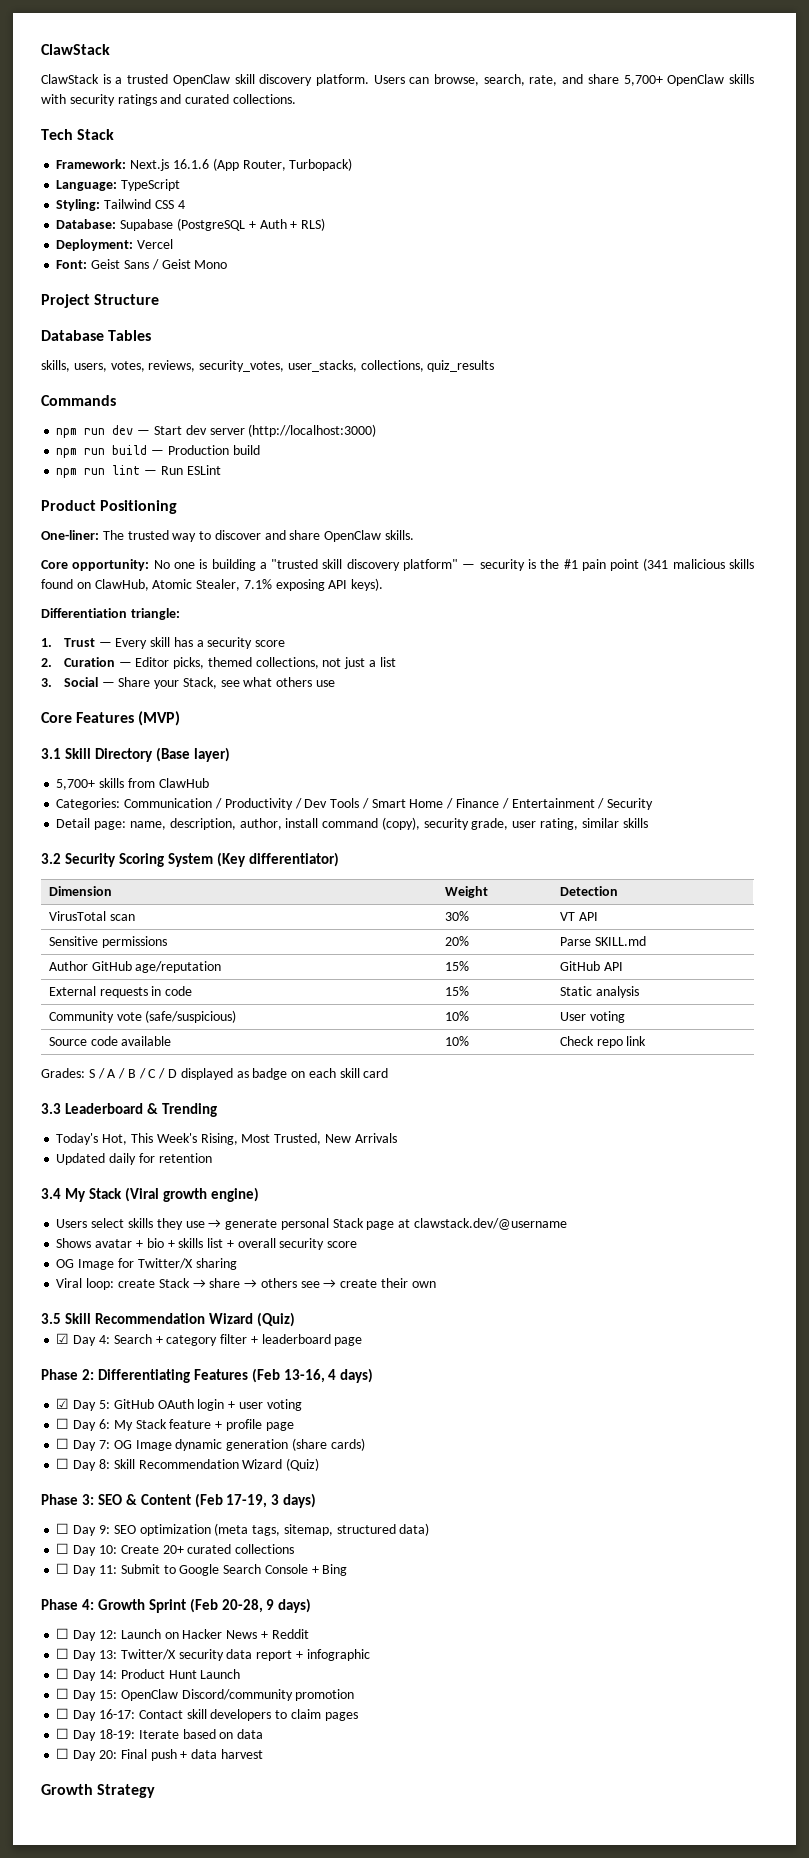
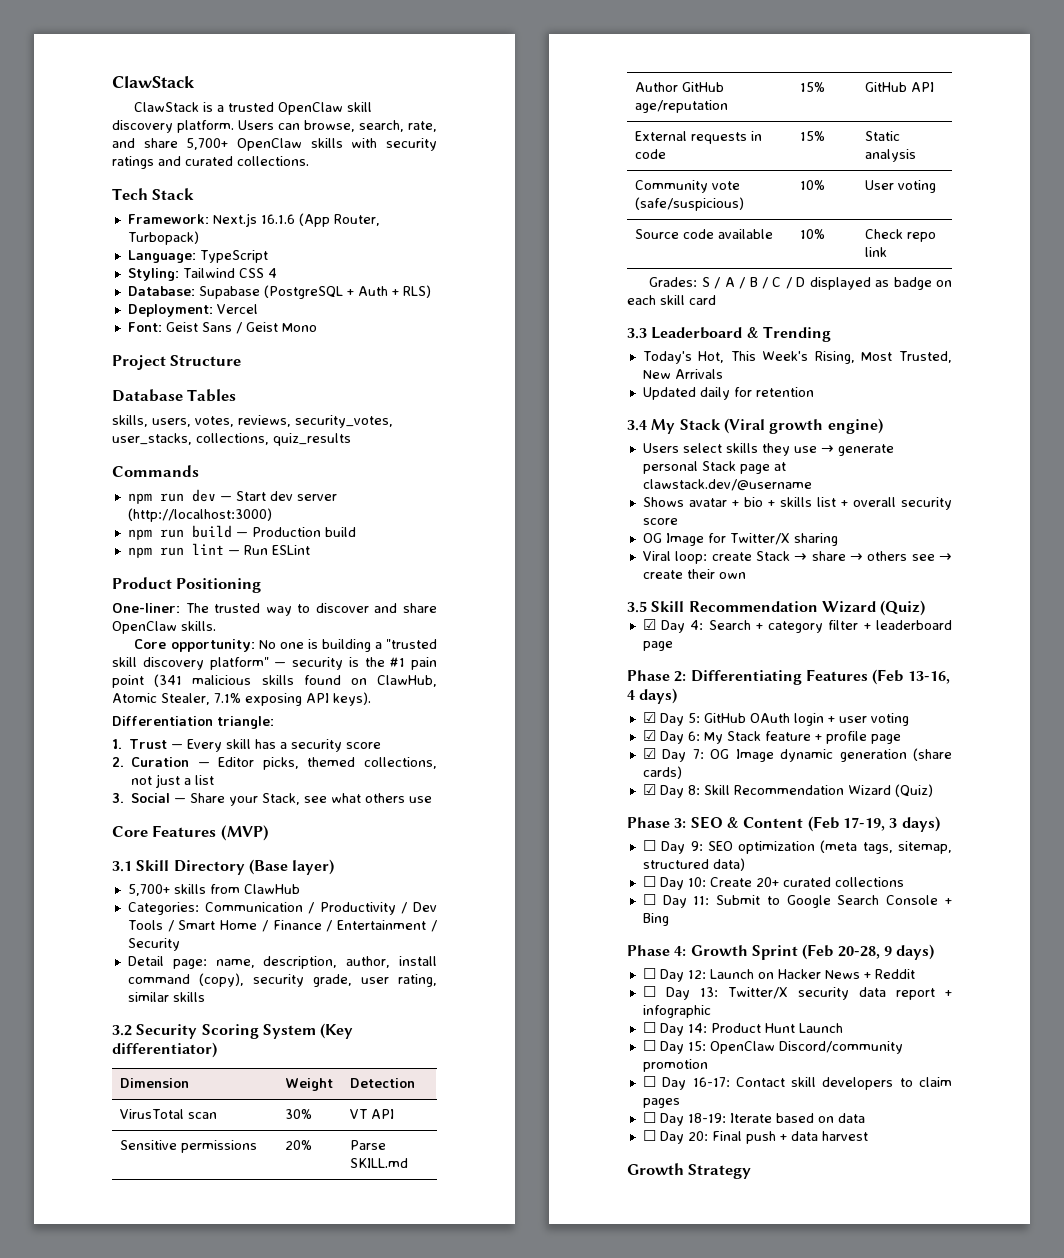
- ☐ Day 6: My Stack feature + profile page
+ ☑ Day 6: My Stack feature + profile page
- ☐ Day 7: OG Image dynamic generation (share cards)
+ ☑ Day 7: OG Image dynamic generation (share cards)
- ☐ Day 8: Skill Recommendation Wizard (Quiz)
+ ☑ Day 8: Skill Recommendation Wizard (Quiz)

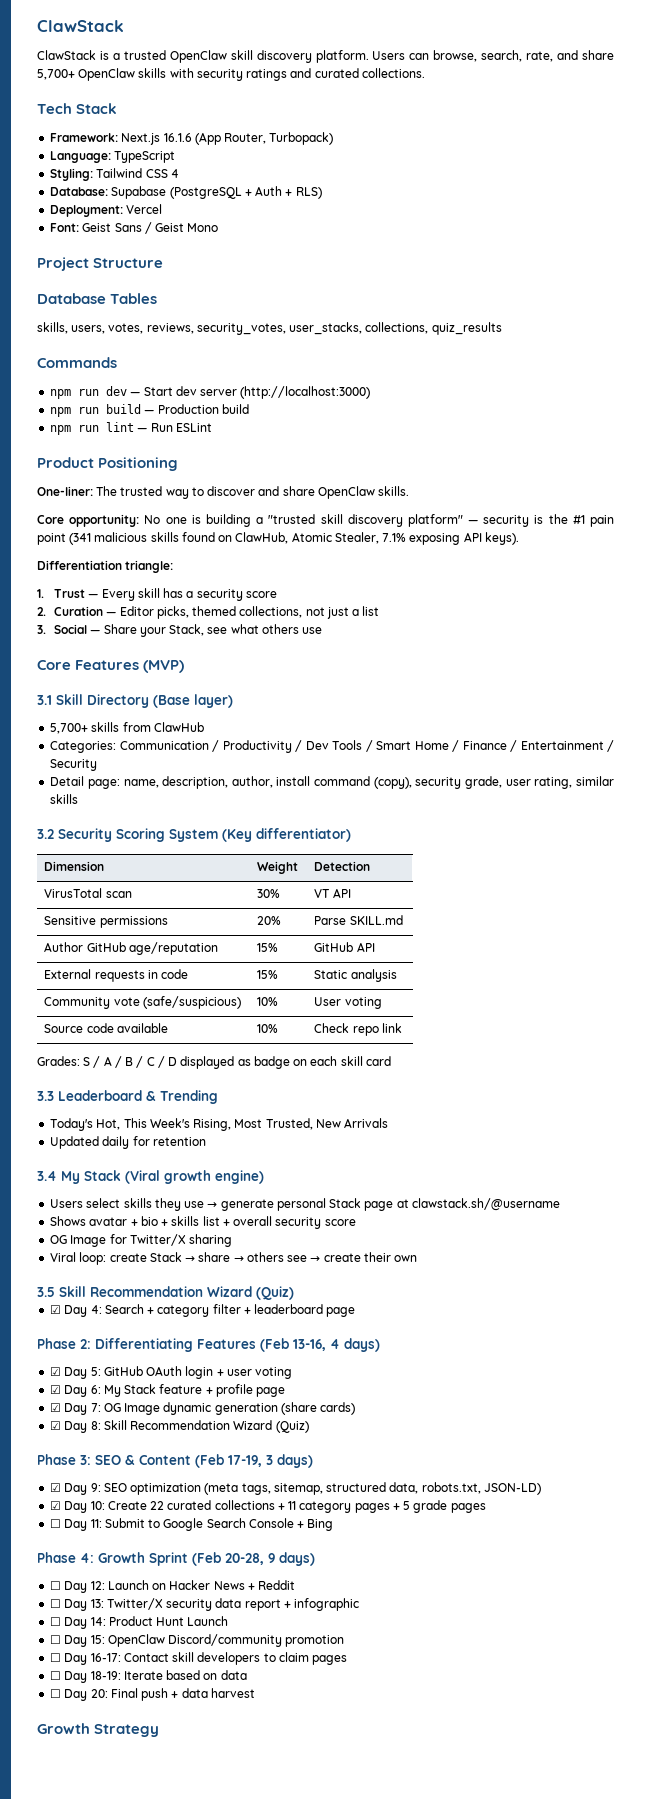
- Users select skills they use → generate personal Stack page at clawstack.dev/@username
+ Users select skills they use → generate personal Stack page at clawstack.sh/@username
- ☐ Day 9: SEO optimization (meta tags, sitemap, structured data)
- ☐ Day 10: Create 20+ curated collections
+ ☑ Day 9: SEO optimization (meta tags, sitemap, structured data, robots.txt, JSON-LD)
+ ☑ Day 10: Create 22 curated collections + 11 category pages + 5 grade pages

